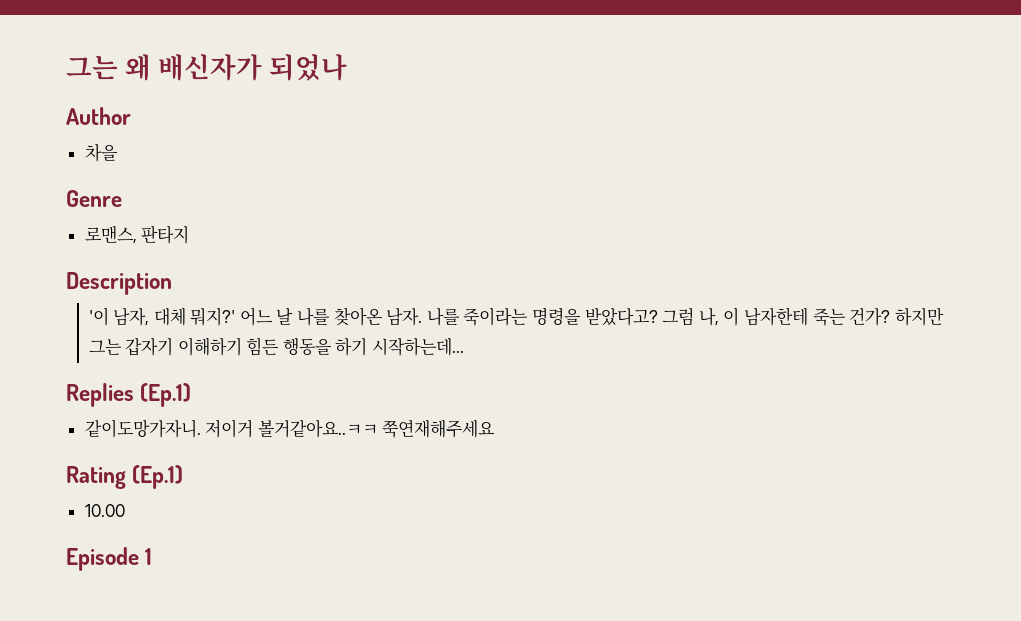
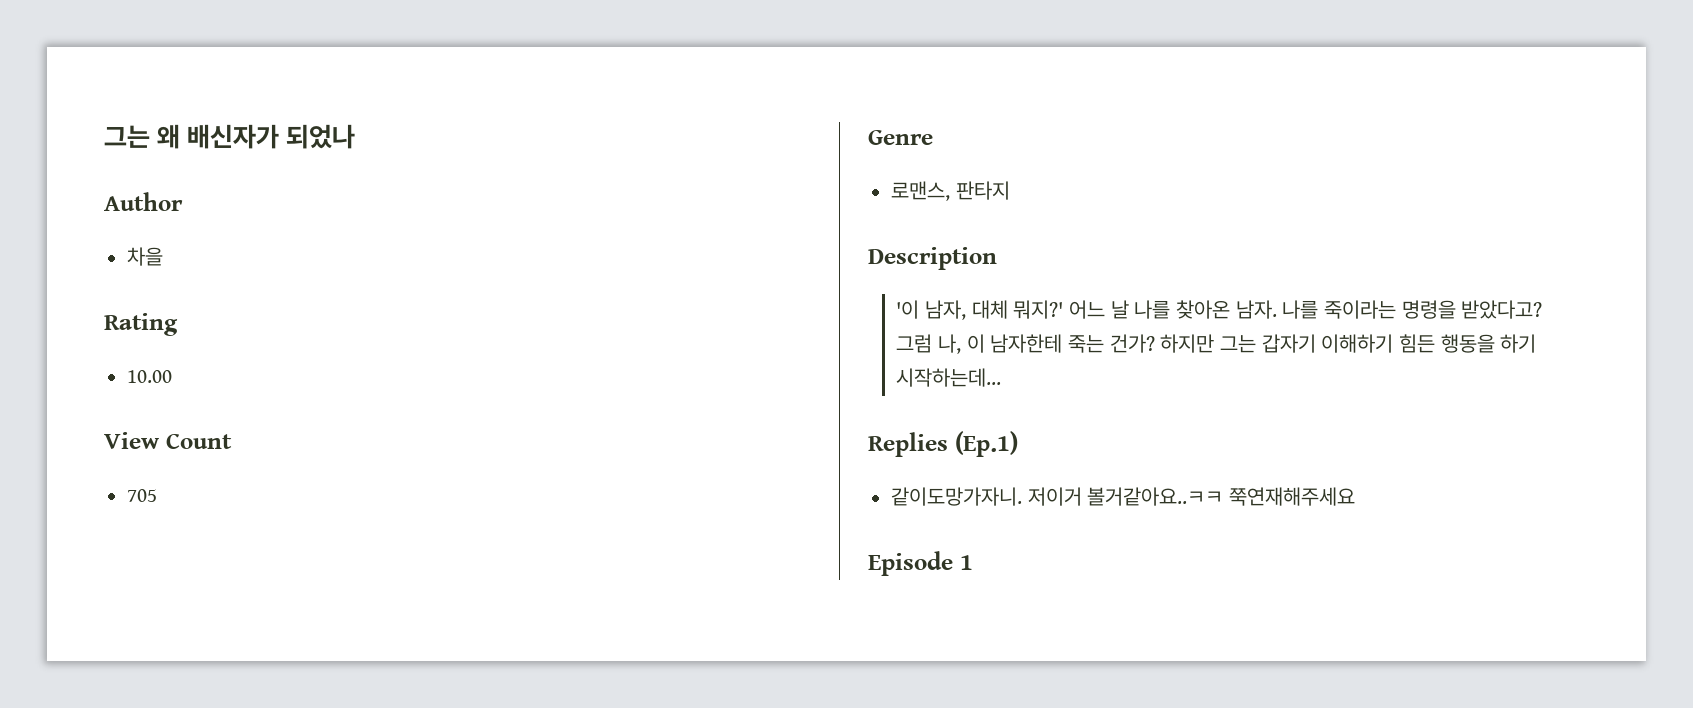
+ Rating
+ 10.00
+ View Count
+ 705
- Rating (Ep.1)
- 10.00

